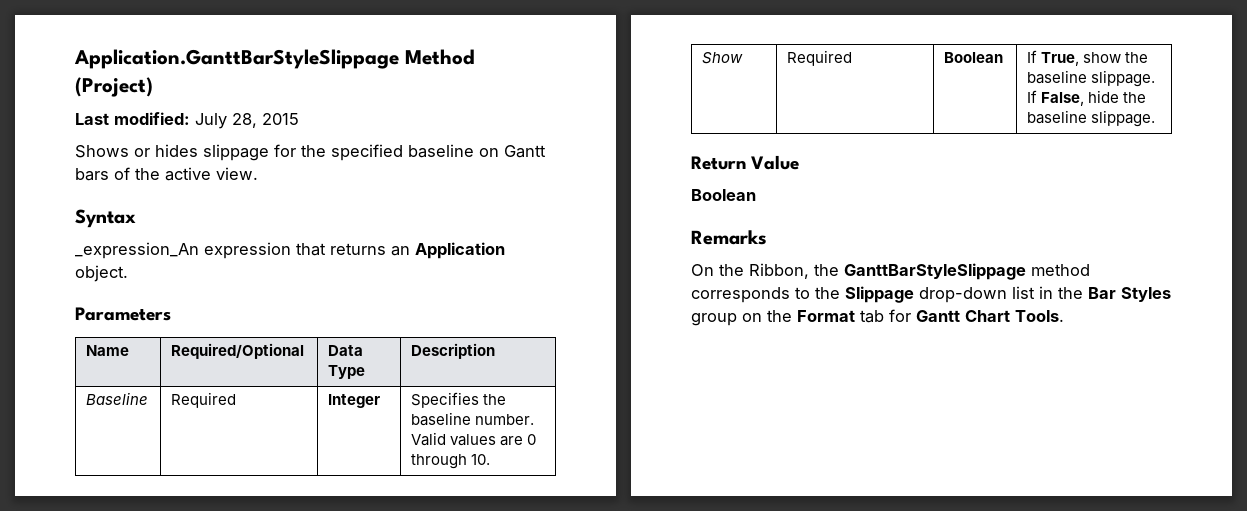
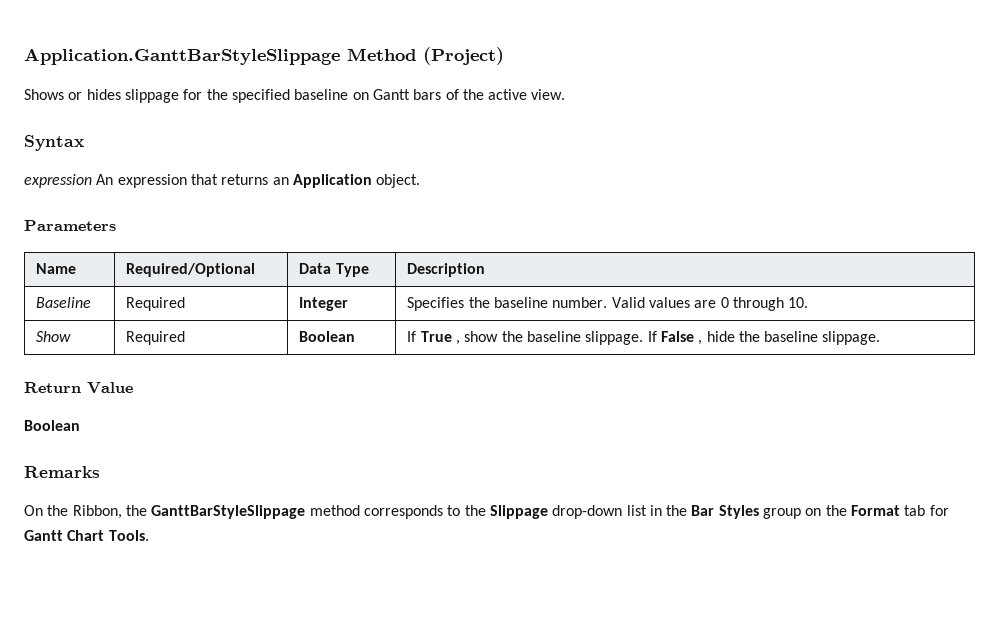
- Last modified: July 28, 2015
- _expression_An expression that returns an Application object.
+ expression An expression that returns an Application object.
- Show | Required | Boolean | If True, show the baseline slippage. If False, hide the baseline slippage.
+ Show | Required | Boolean | If True , show the baseline slippage. If False , hide the baseline slippage.

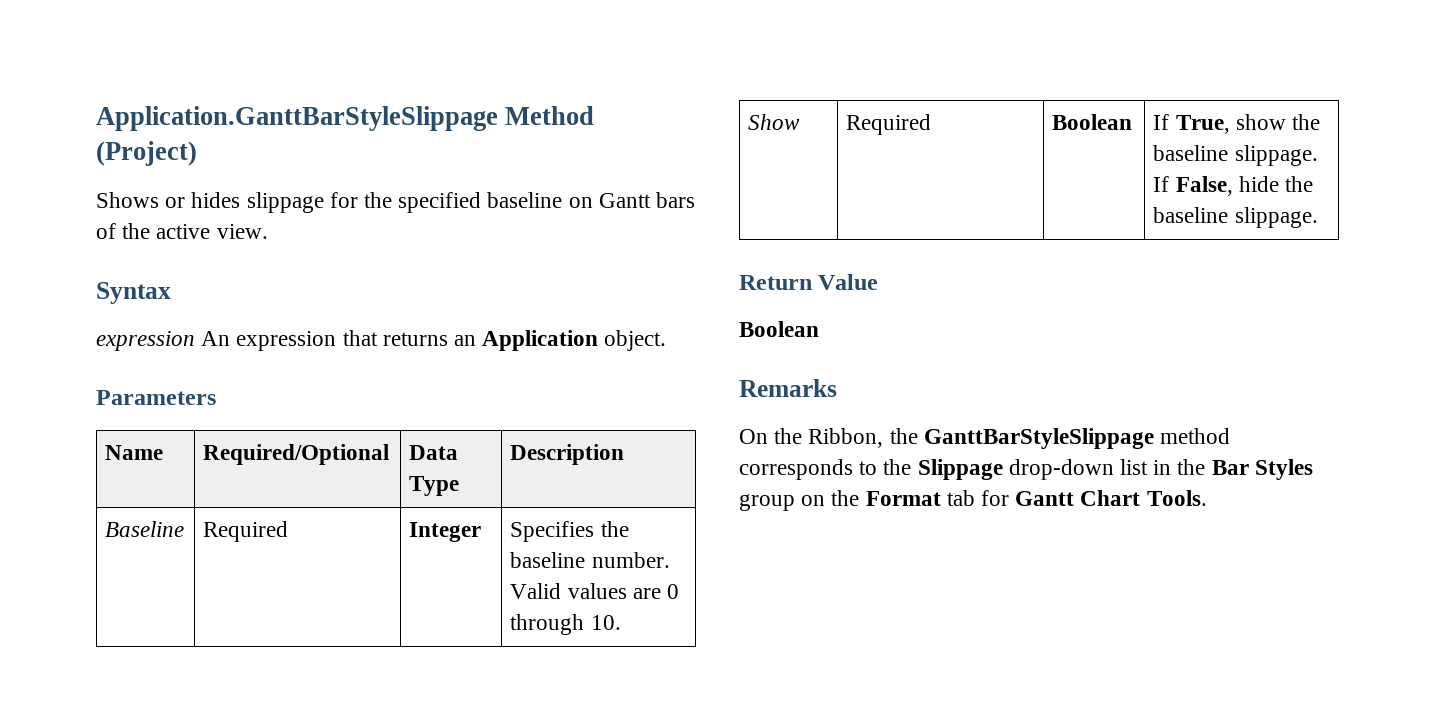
- Show | Required | Boolean | If True , show the baseline slippage. If False , hide the baseline slippage.
+ Show | Required | Boolean | If True, show the baseline slippage. If False, hide the baseline slippage.

